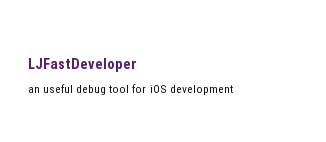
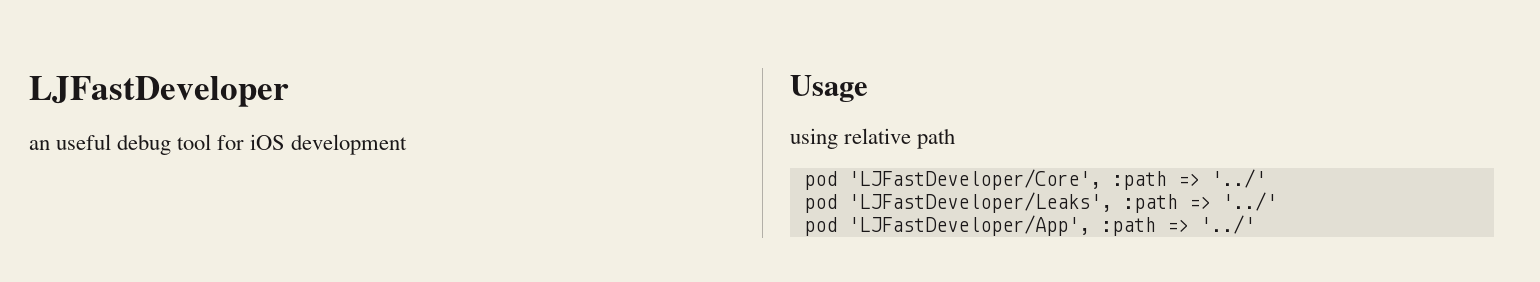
+ Usage
+ using relative path
+ pod 'LJFastDeveloper/Core', :path => '../'
+ pod 'LJFastDeveloper/Leaks', :path => '../'
+ pod 'LJFastDeveloper/App', :path => '../'

